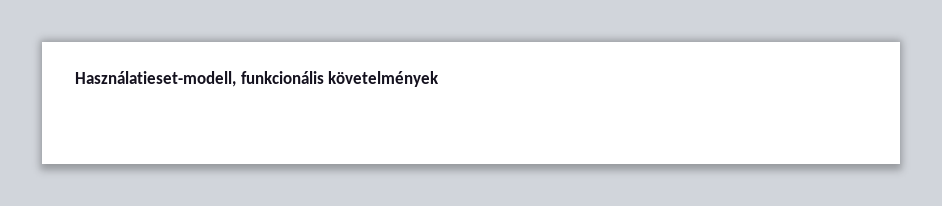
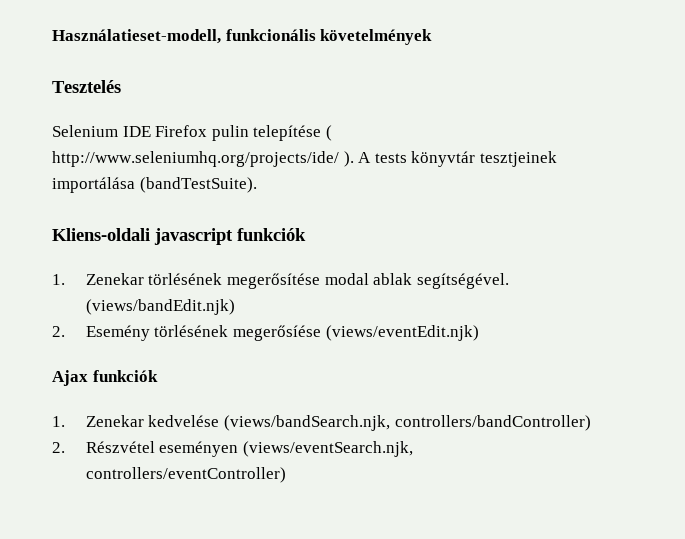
+ Tesztelés
+ Selenium IDE Firefox pulin telepítése ( http://www.seleniumhq.org/projects/ide/ ). A tests könyvtár tesztjeinek importálása (bandTestSuite).
+ Kliens-oldali javascript funkciók
+ 1. Zenekar törlésének megerősítése modal ablak segítségével. (views/bandEdit.njk)
+ 2. Esemény törlésének megerősíése (views/eventEdit.njk)
+ Ajax funkciók
+ 1. Zenekar kedvelése (views/bandSearch.njk, controllers/bandController)
+ 2. Részvétel eseményen (views/eventSearch.njk, controllers/eventController)

